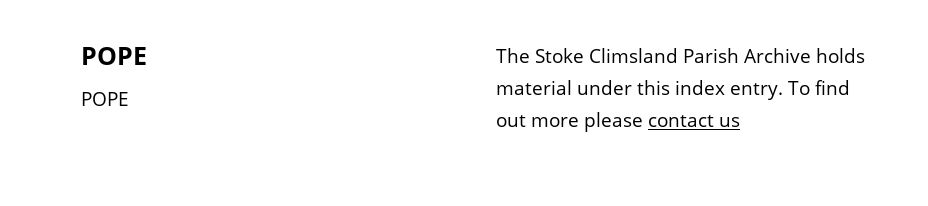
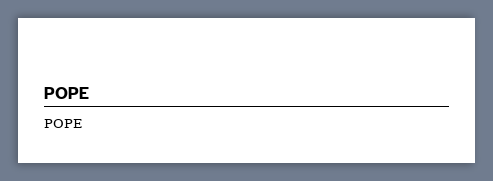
- The Stoke Climsland Parish Archive holds material under this index entry. To find out more please contact us

